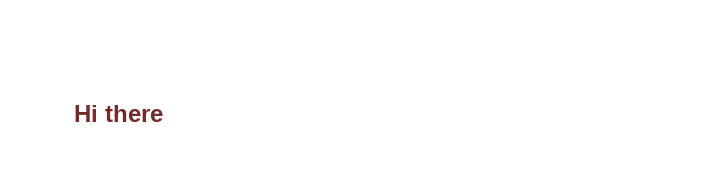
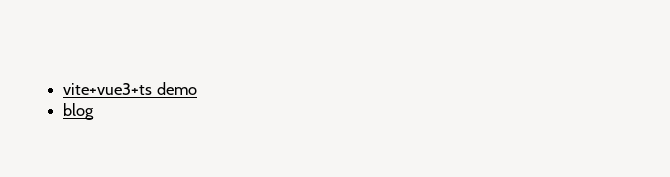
- Hi there
+ vite+vue3+ts demo
+ blog

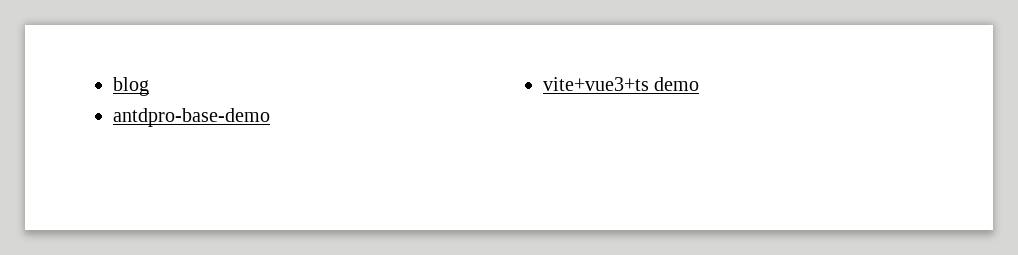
+ blog
+ antdpro-base-demo
- blog

